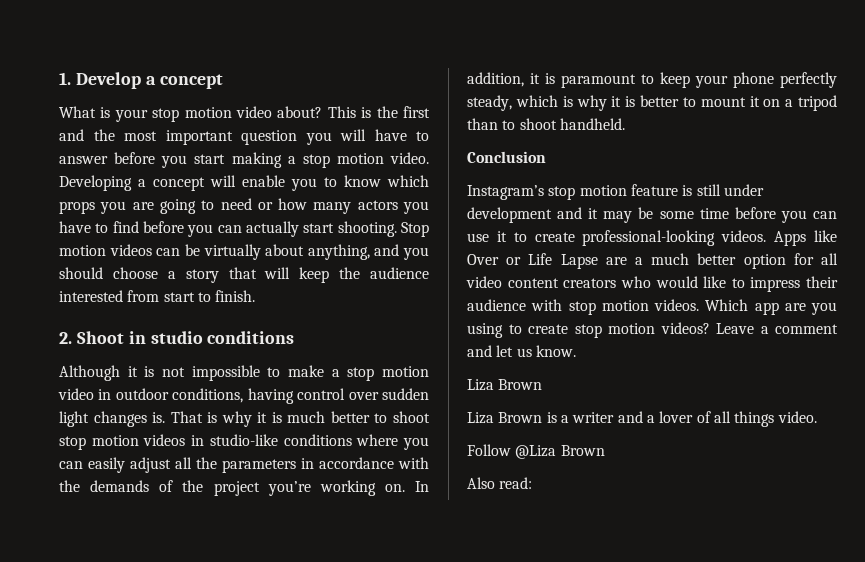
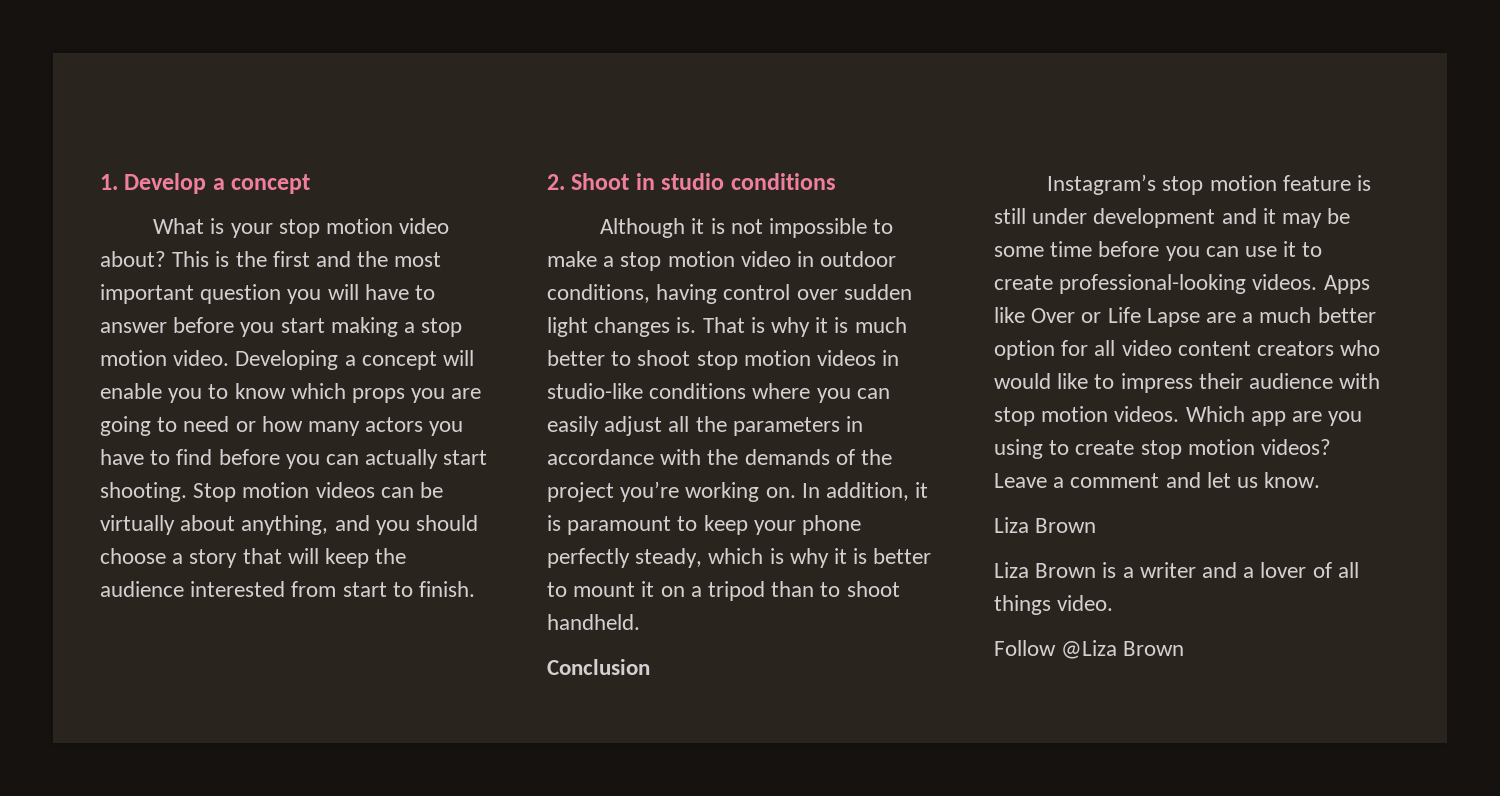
- Also read:

